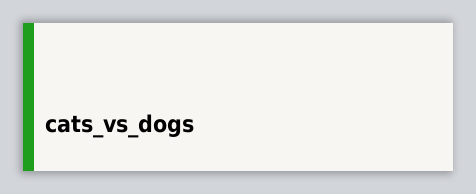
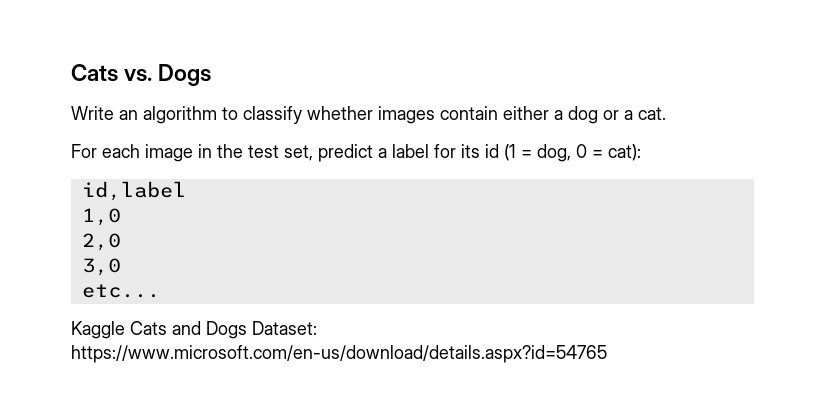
- cats_vs_dogs
+ Cats vs. Dogs
+ Write an algorithm to classify whether images contain either a dog or a cat.
+ For each image in the test set, predict a label for its id (1 = dog, 0 = cat):
+ id,label
+ 1,0
+ 2,0
+ 3,0
+ etc...
+ Kaggle Cats and Dogs Dataset: https://www.microsoft.com/en-us/download/details.aspx?id=54765

